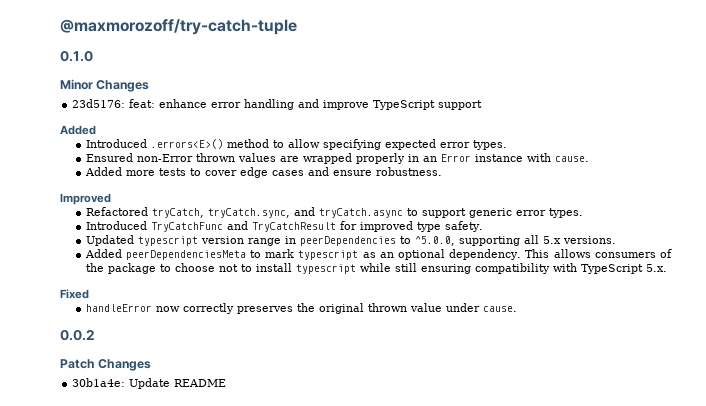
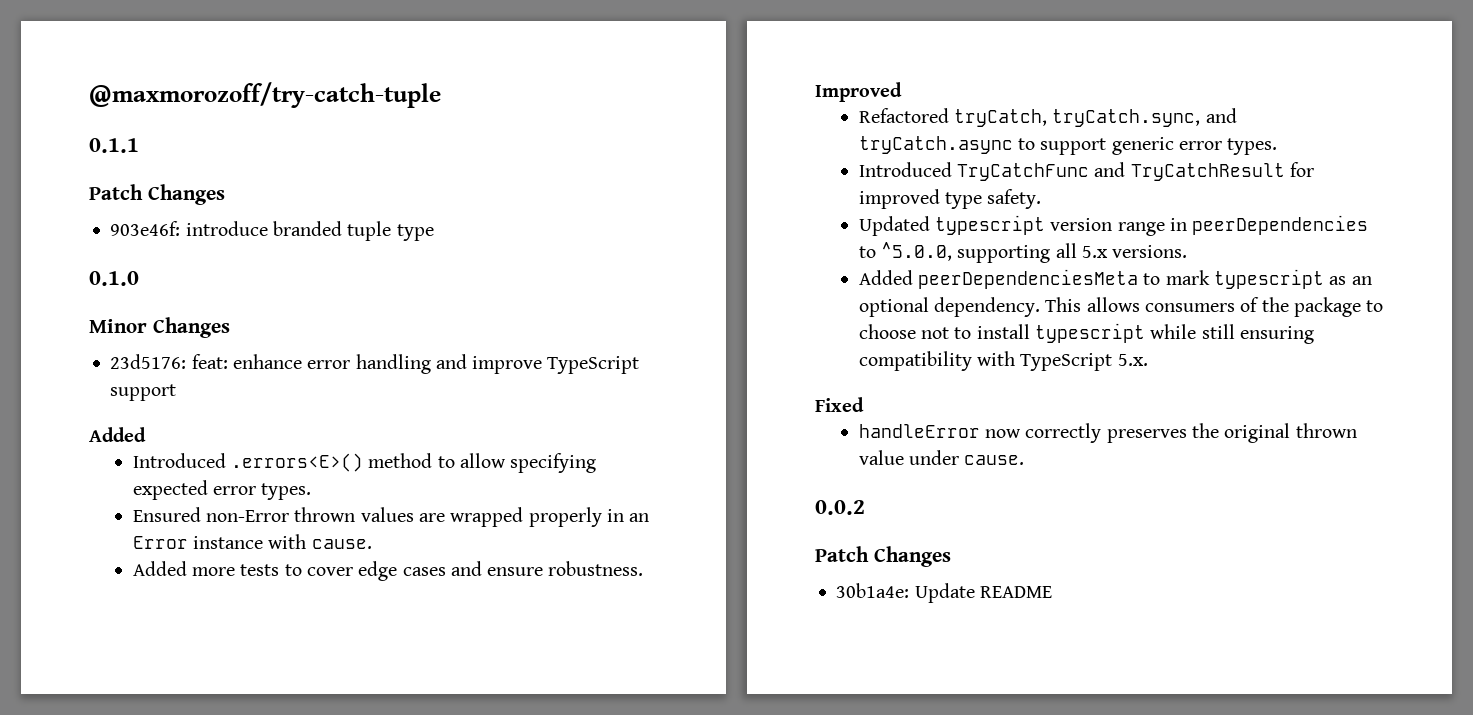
+ 0.1.1
+ Patch Changes
+ 903e46f: introduce branded tuple type

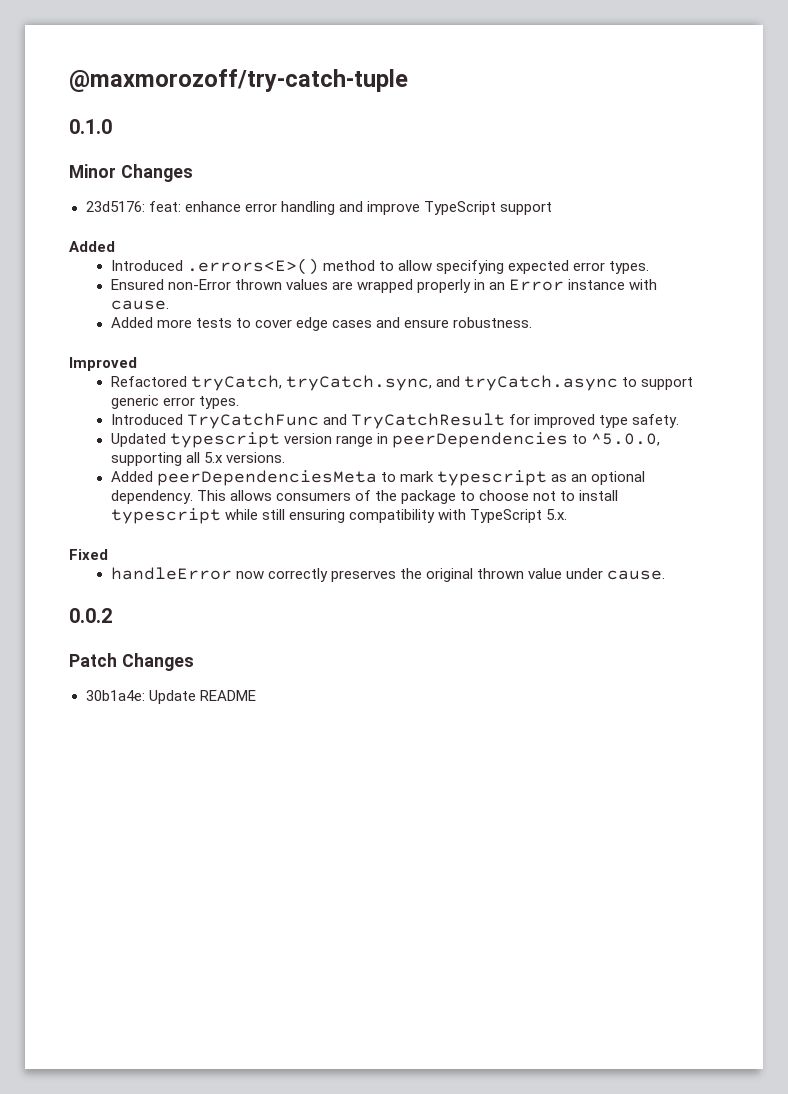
- 0.1.1
- Patch Changes
- 903e46f: introduce branded tuple type

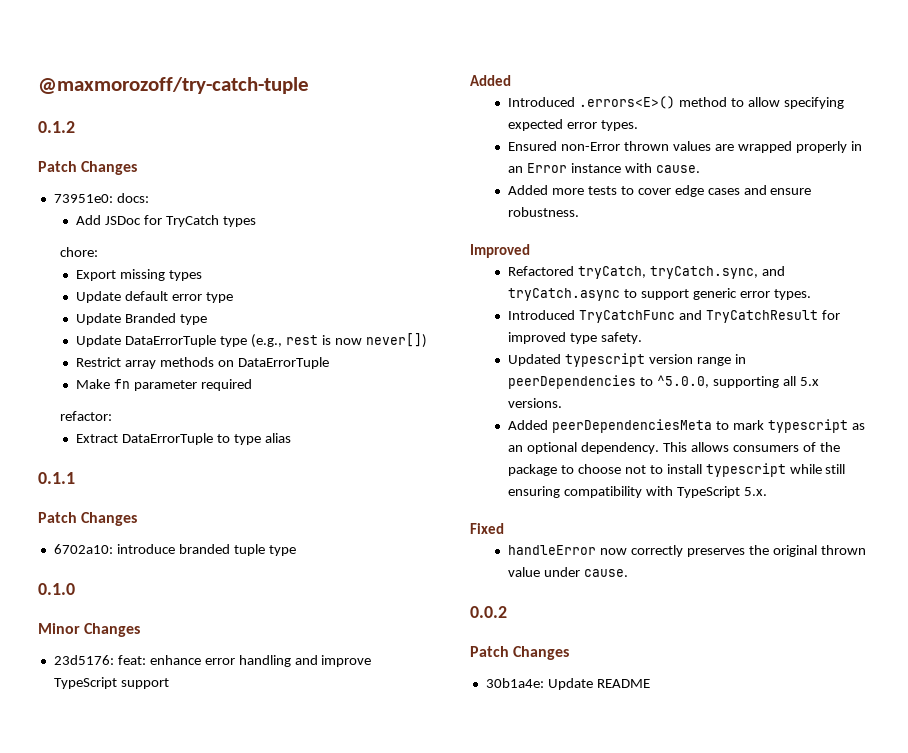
+ 0.1.2
+ Patch Changes
+ 73951e0: docs:
+ Add JSDoc for TryCatch types
+ chore:
+ Export missing types
+ Update default error type
+ Update Branded type
+ Update DataErrorTuple type (e.g., rest is now never[])
+ Restrict array methods on DataErrorTuple
+ Make fn parameter required
+ refactor:
+ Extract DataErrorTuple to type alias
+ 0.1.1
+ Patch Changes
+ 6702a10: introduce branded tuple type

